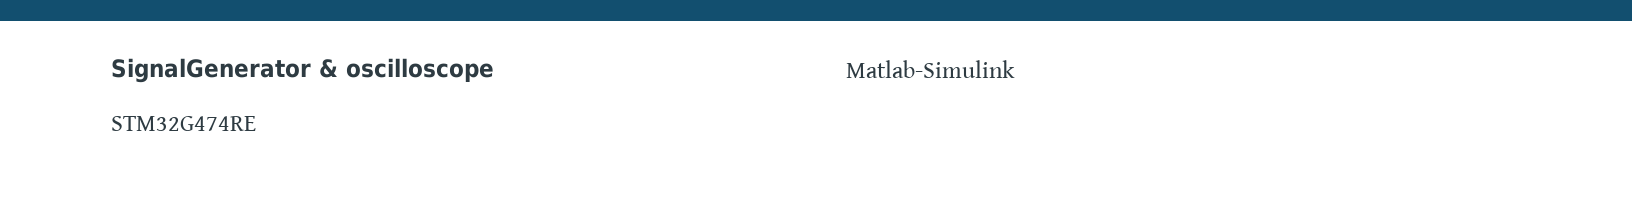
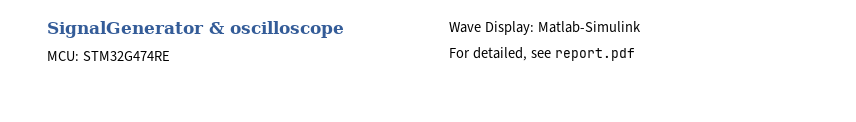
- STM32G474RE
+ MCU: STM32G474RE
- Matlab-Simulink
+ Wave Display: Matlab-Simulink
+ For detailed, see report.pdf

